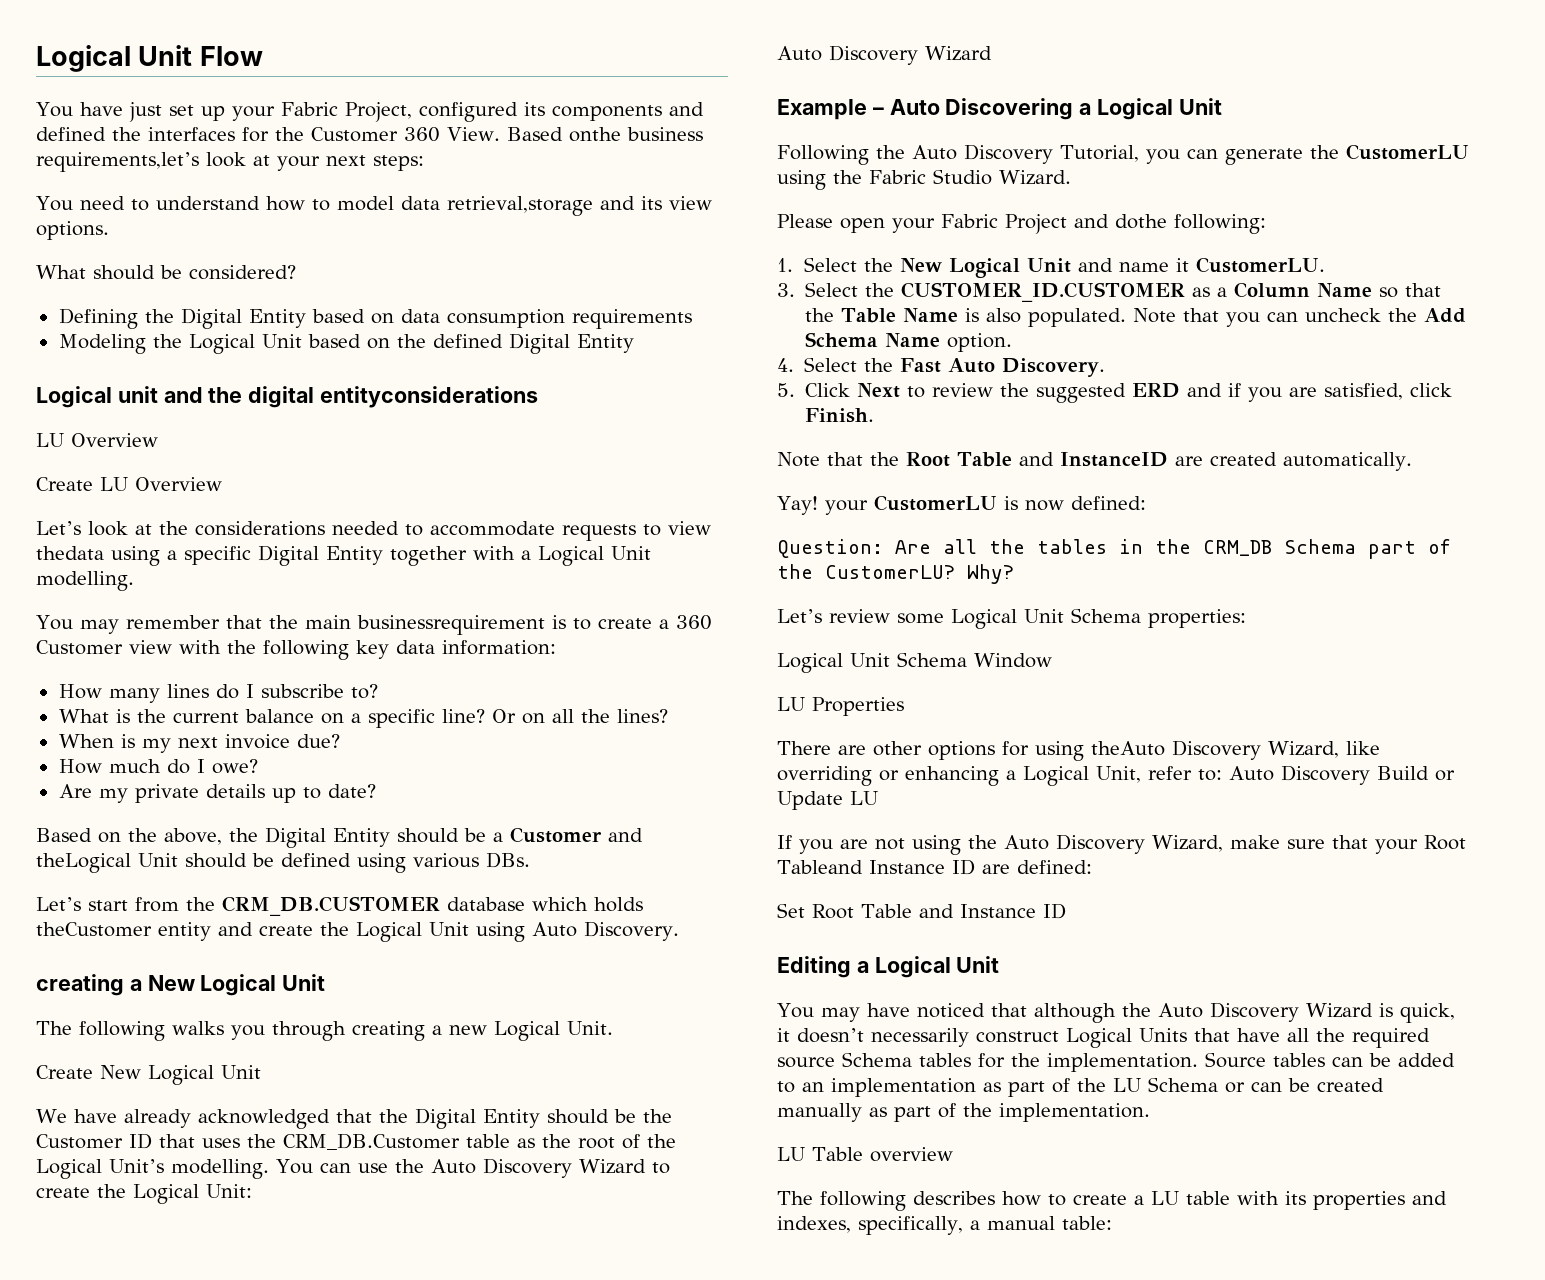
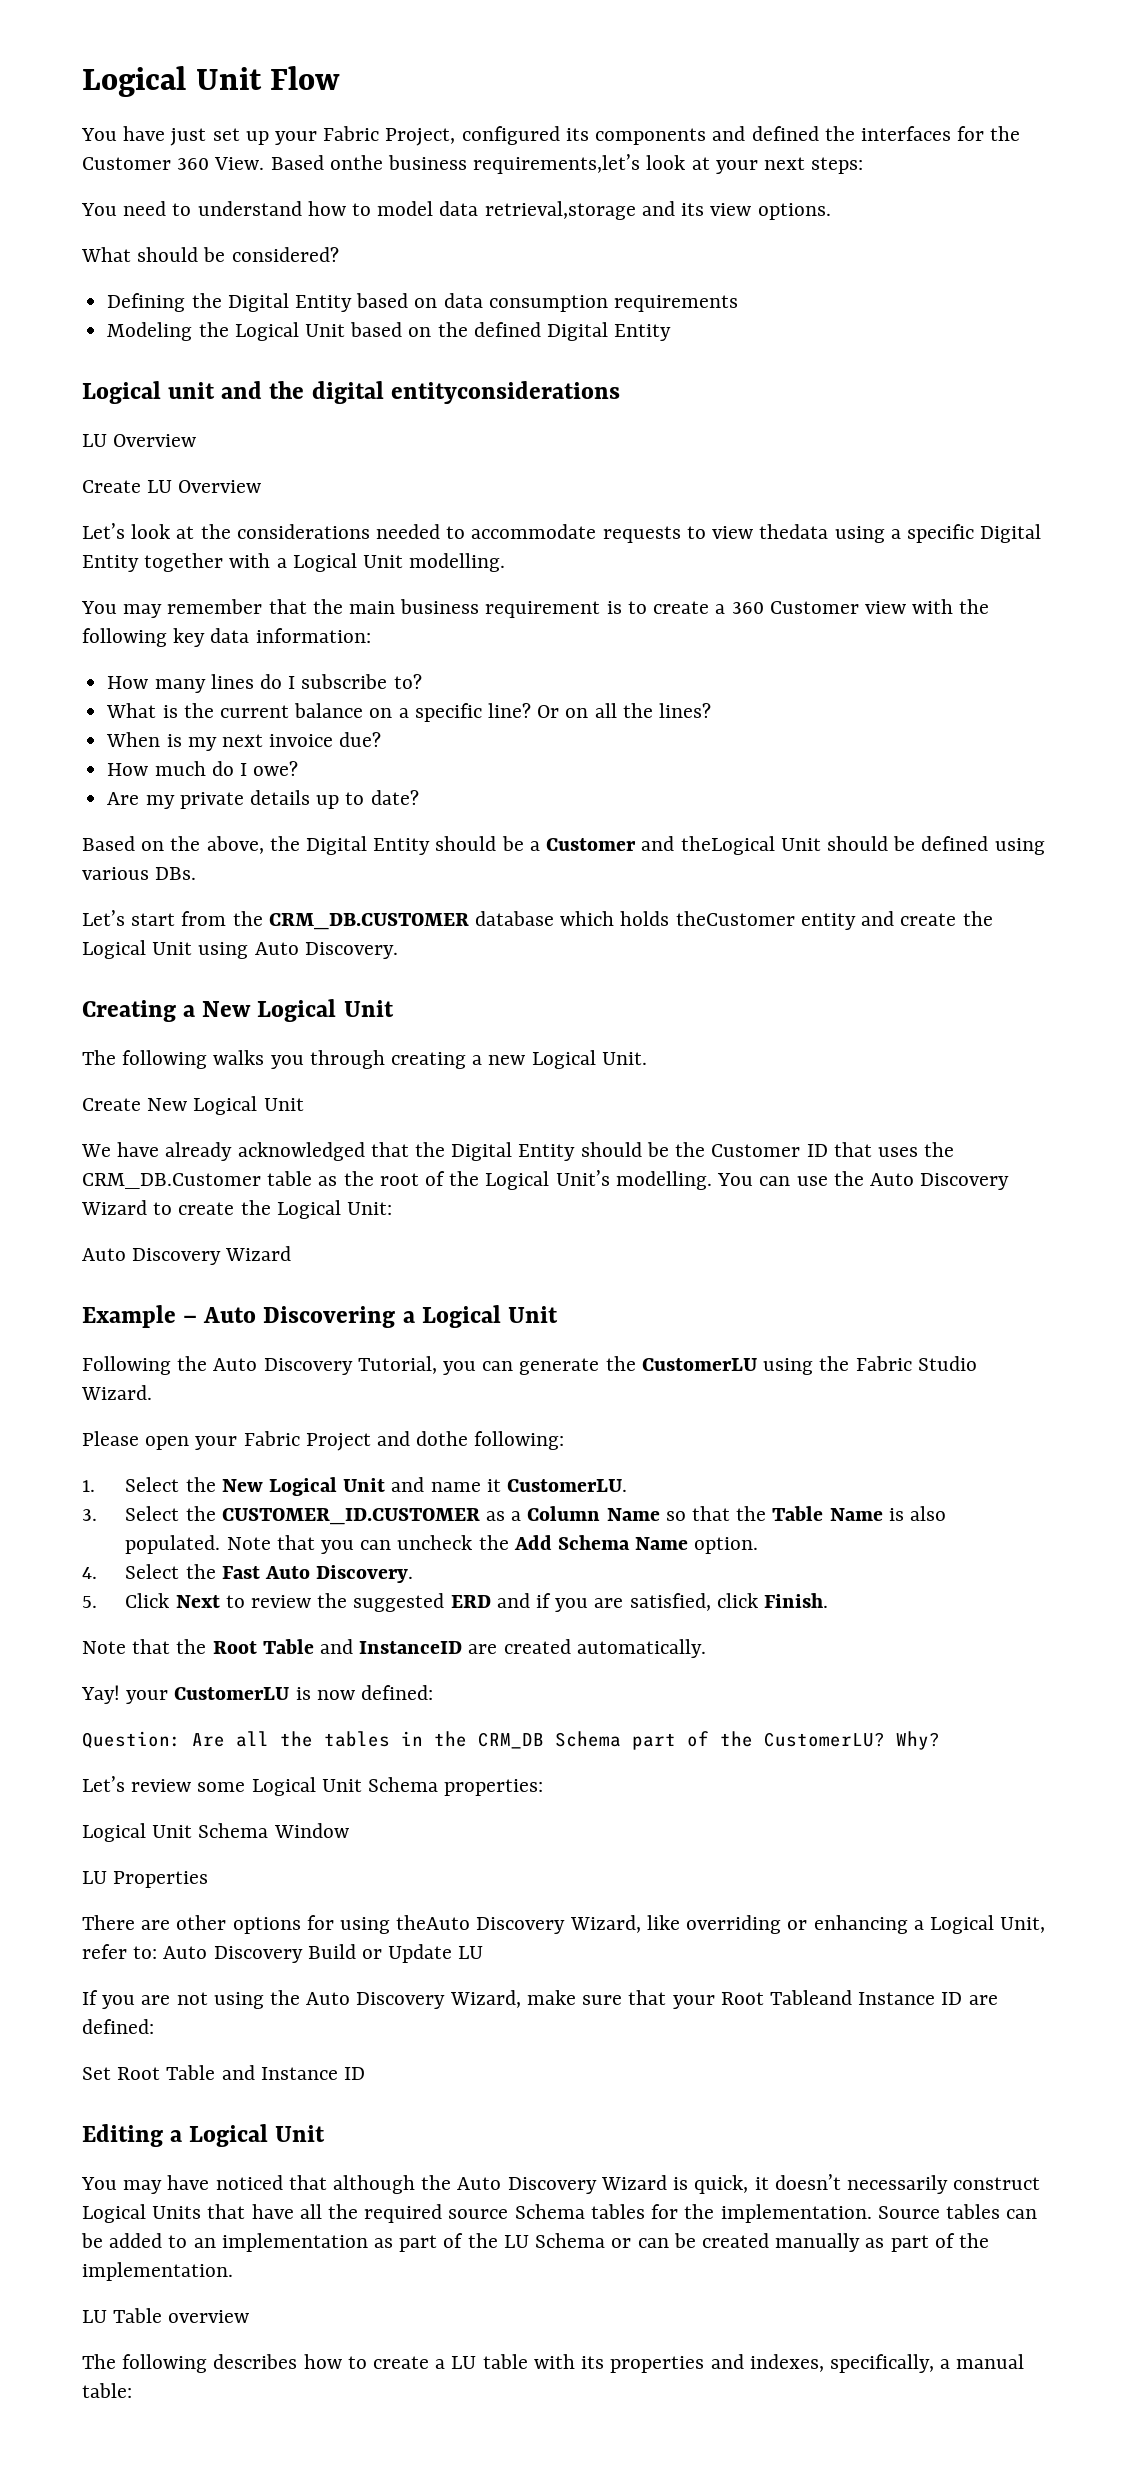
- You may remember that the main businessrequirement is to create a 360 Customer view with the following key data information:
+ You may remember that the main business requirement is to create a 360 Customer view with the following key data information:
- creating a New Logical Unit
+ Creating a New Logical Unit

